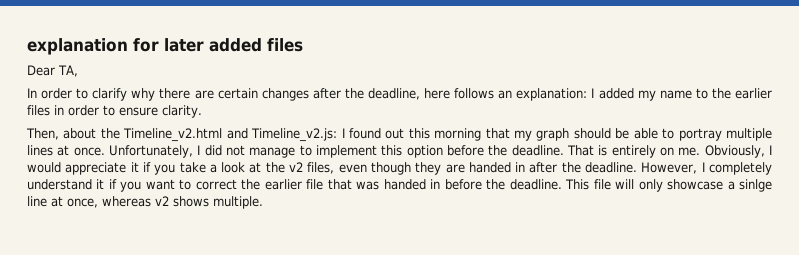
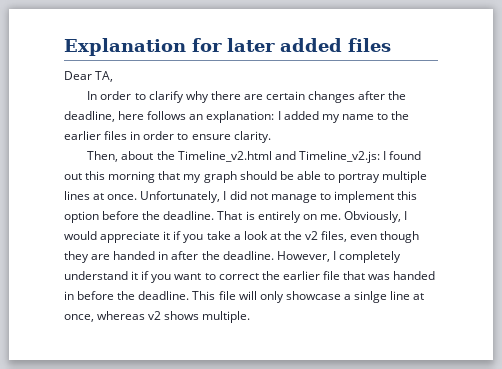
- explanation for later added files
+ Explanation for later added files

